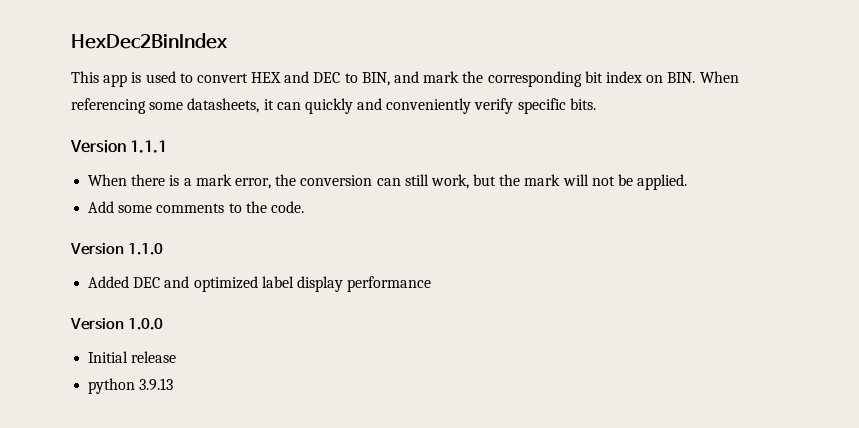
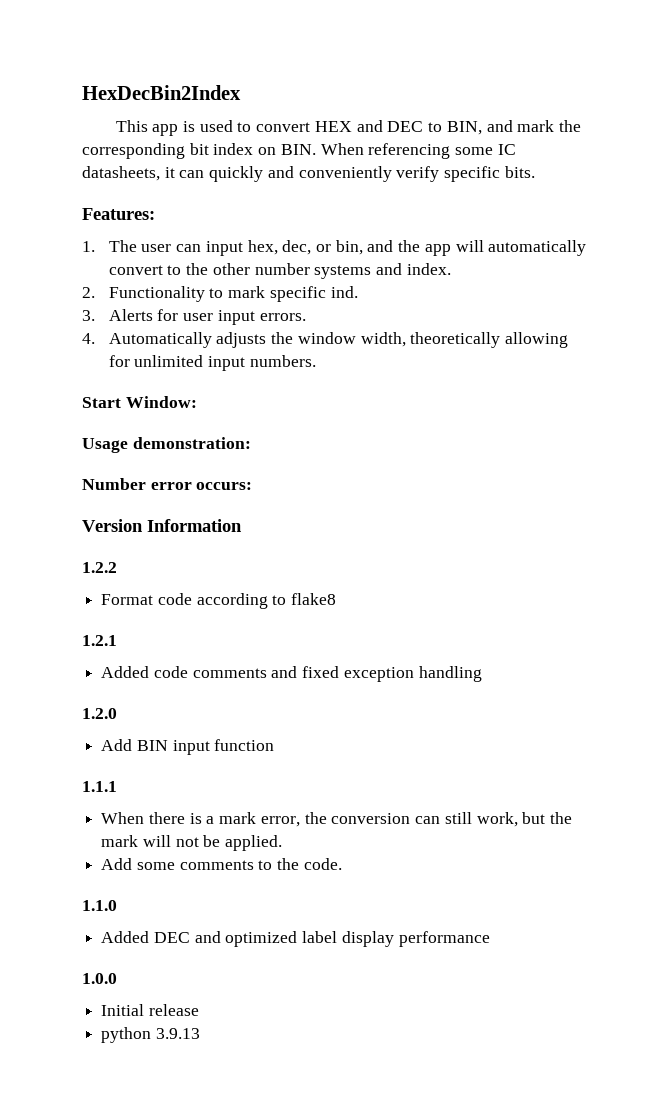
- HexDec2BinIndex
+ HexDecBin2Index
- This app is used to convert HEX and DEC to BIN, and mark the corresponding bit index on BIN. When referencing some datasheets, it can quickly and conveniently verify specific bits.
+ This app is used to convert HEX and DEC to BIN, and mark the corresponding bit index on BIN. When referencing some IC datasheets, it can quickly and conveniently verify specific bits.
- Version 1.1.1
+ Features:
+ 1. The user can input hex, dec, or bin, and the app will automatically convert to the other number systems and index.
+ 2. Functionality to mark specific ind.
+ 3. Alerts for user input errors.
+ 4. Automatically adjusts the window width, theoretically allowing for unlimited input numbers.
+ Start Window:
+ Usage demonstration:
+ Number error occurs:
+ Version Information
+ 1.2.2
+ Format code according to flake8
+ 1.2.1
+ Added code comments and fixed exception handling
+ 1.2.0
+ Add BIN input function
+ 1.1.1
- Version 1.1.0
+ 1.1.0
- Version 1.0.0
+ 1.0.0

